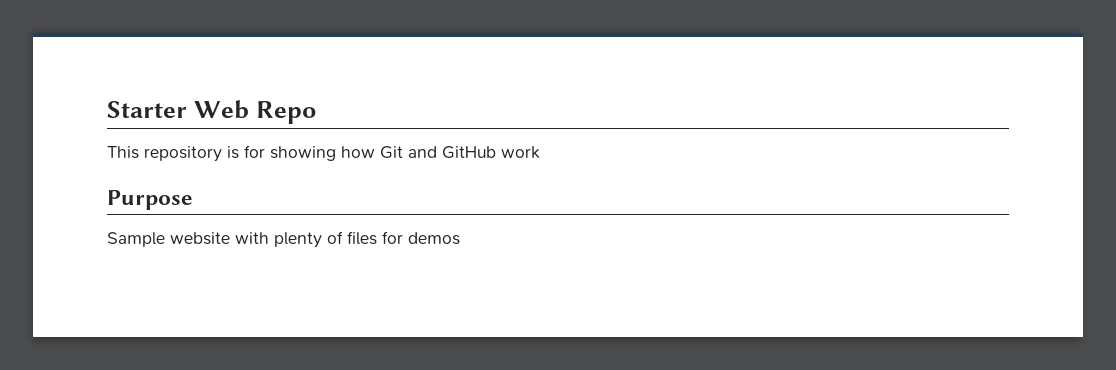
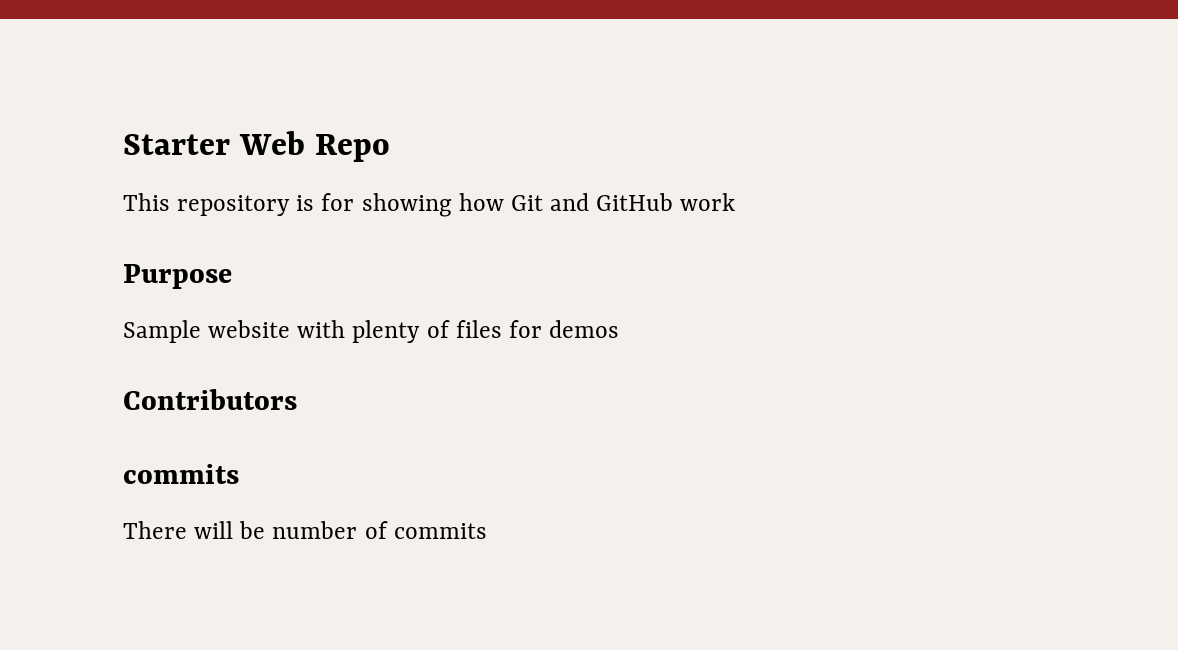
+ Contributors
+ commits
+ There will be number of commits

